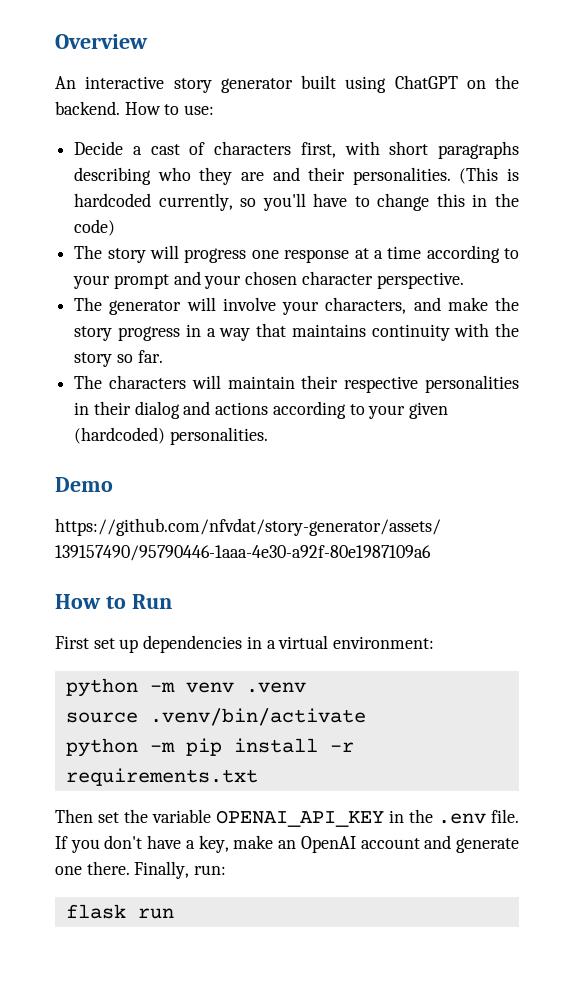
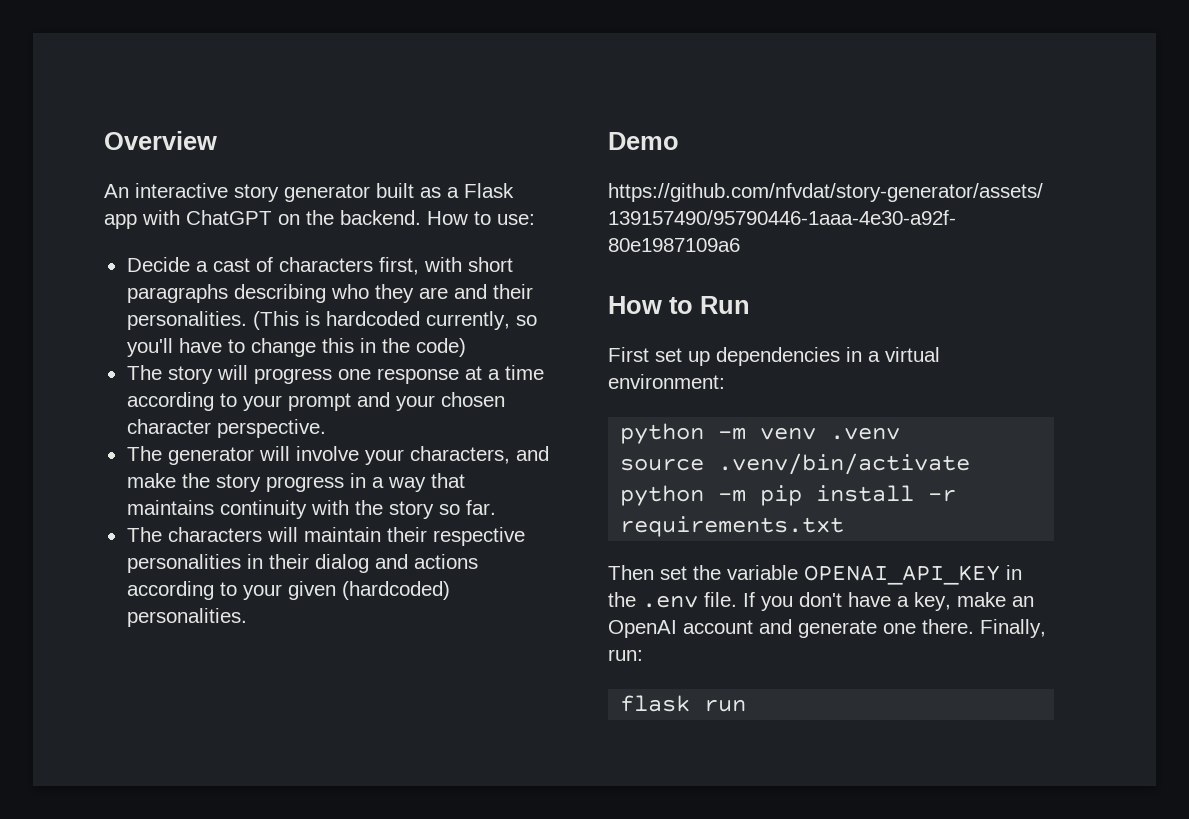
- An interactive story generator built using ChatGPT on the backend.
+ An interactive story generator built as a Flask app with ChatGPT on the backend.

